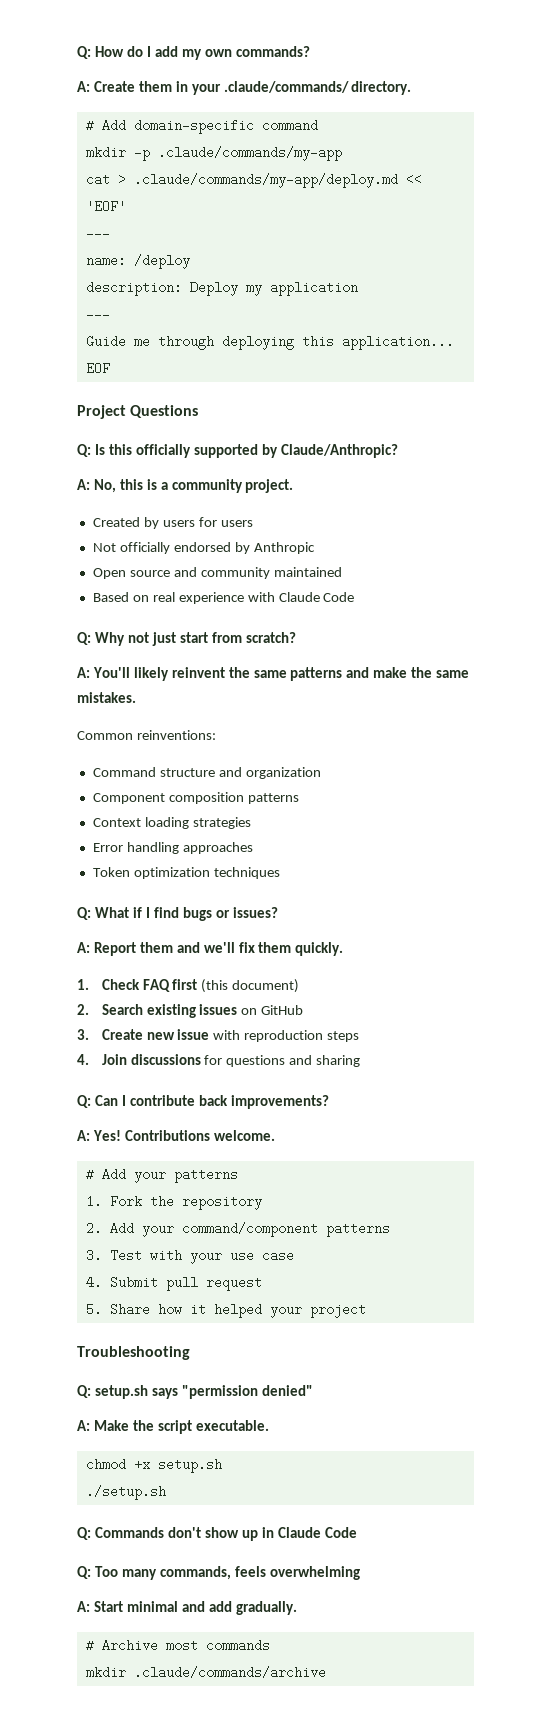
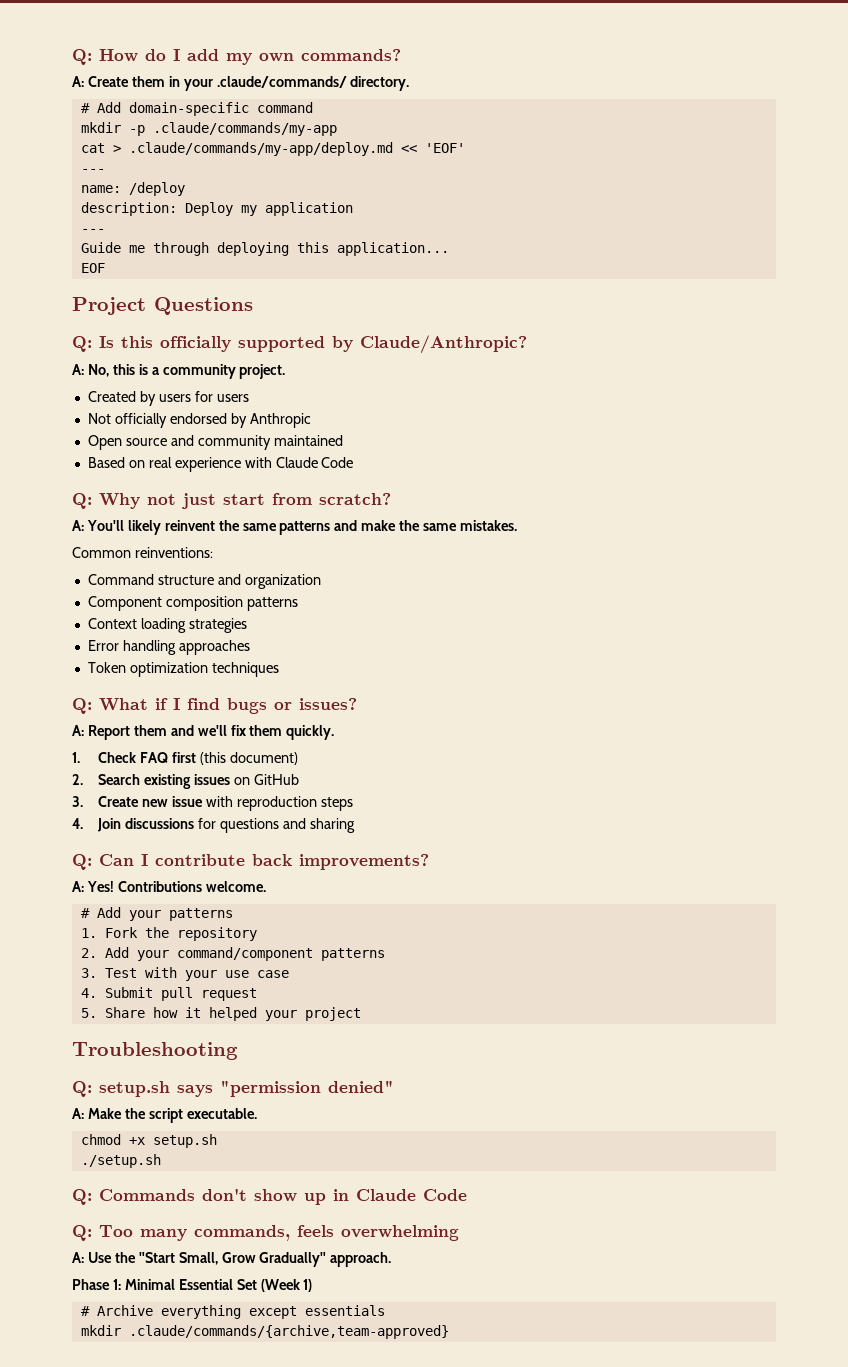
- A: Start minimal and add gradually.
+ A: Use the "Start Small, Grow Gradually" approach.
+ Phase 1: Minimal Essential Set (Week 1)
- # Archive most commands
- mkdir .claude/commands/archive
+ # Archive everything except essentials
+ mkdir .claude/commands/{archive,team-approved}

